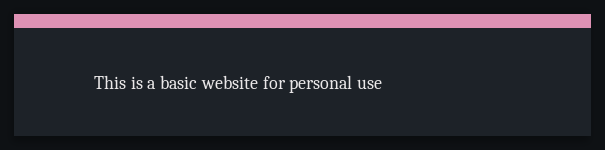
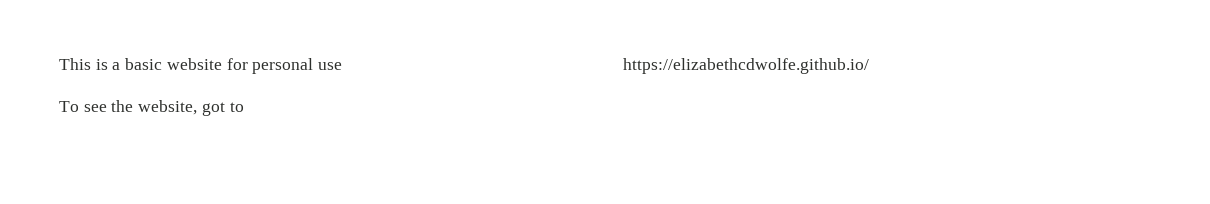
+ To see the website, got to
+ https://elizabethcdwolfe.github.io/

